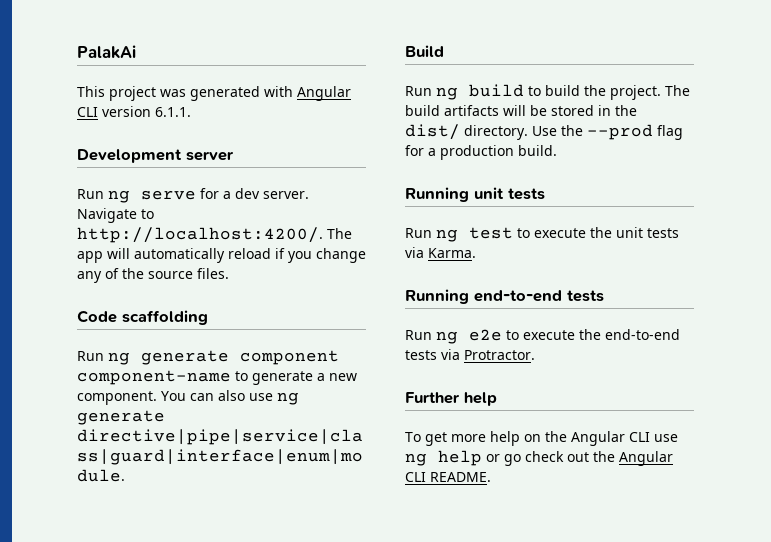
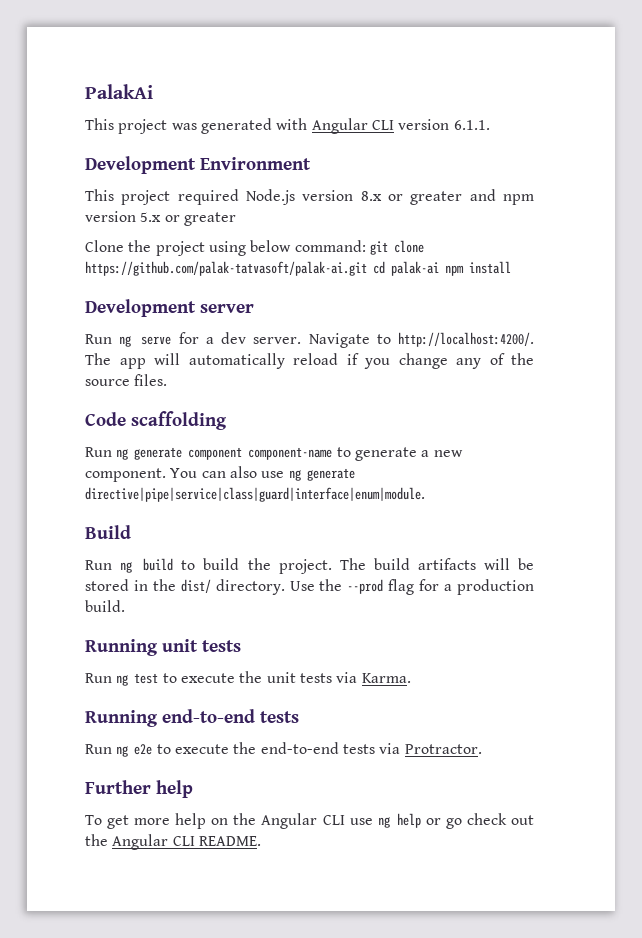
+ Development Environment
+ This project required Node.js version 8.x or greater and npm version 5.x or greater
+ Clone the project using below command: git clone https://github.com/palak-tatvasoft/palak-ai.git cd palak-ai npm install

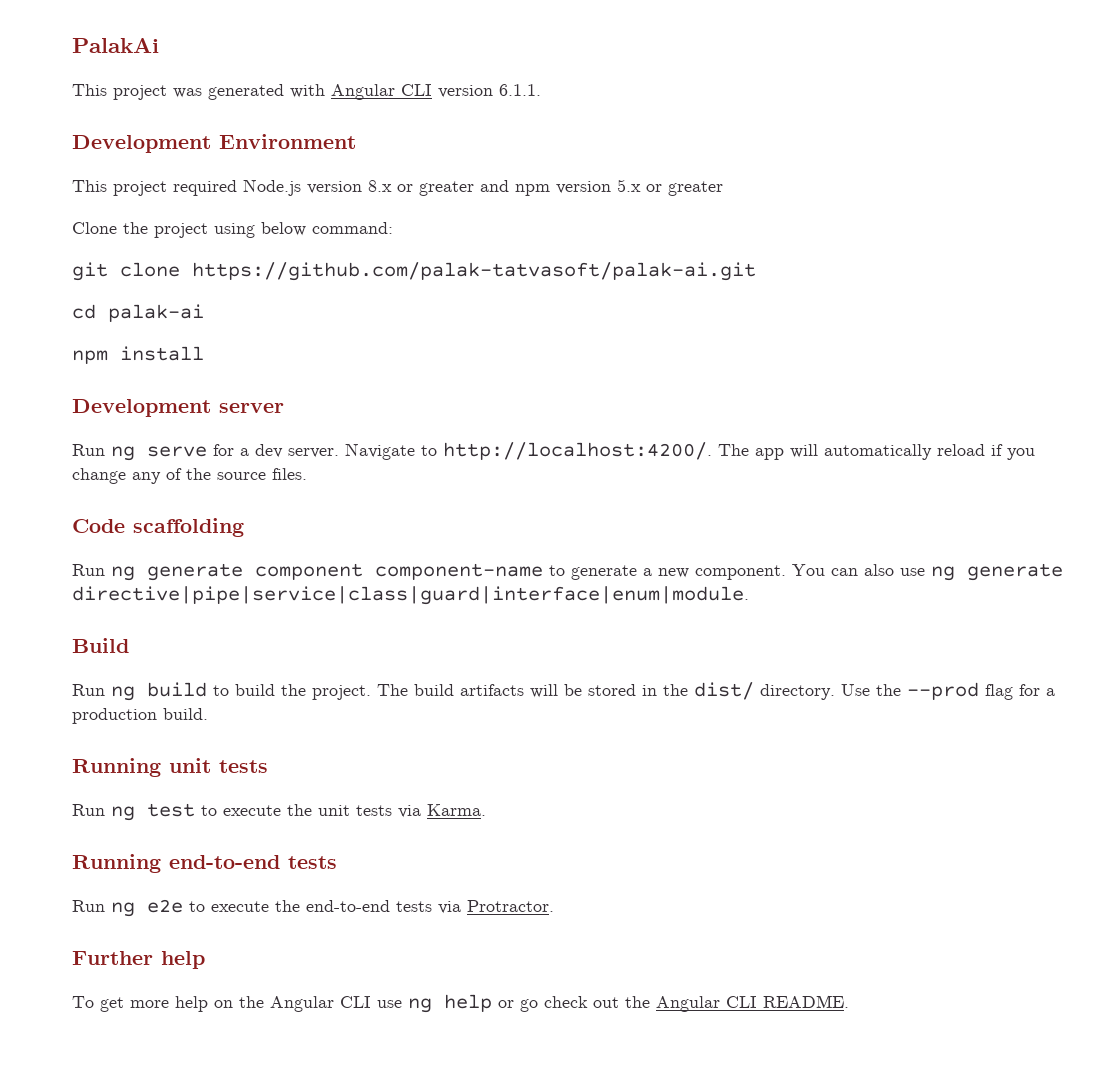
- Clone the project using below command: git clone https://github.com/palak-tatvasoft/palak-ai.git cd palak-ai npm install
+ Clone the project using below command:
+ git clone https://github.com/palak-tatvasoft/palak-ai.git
+ cd palak-ai
+ npm install

